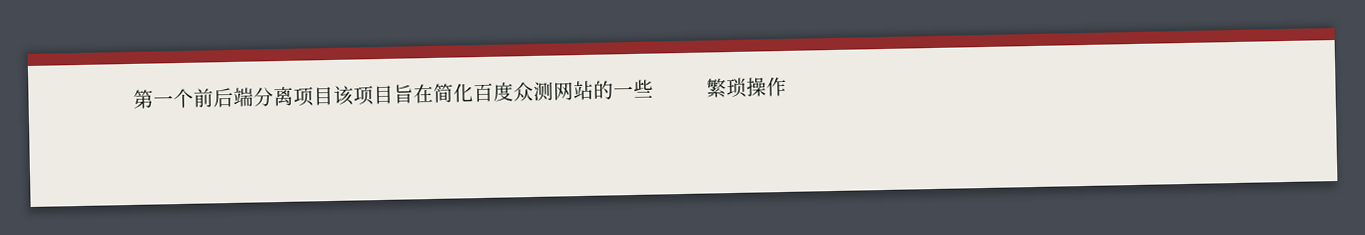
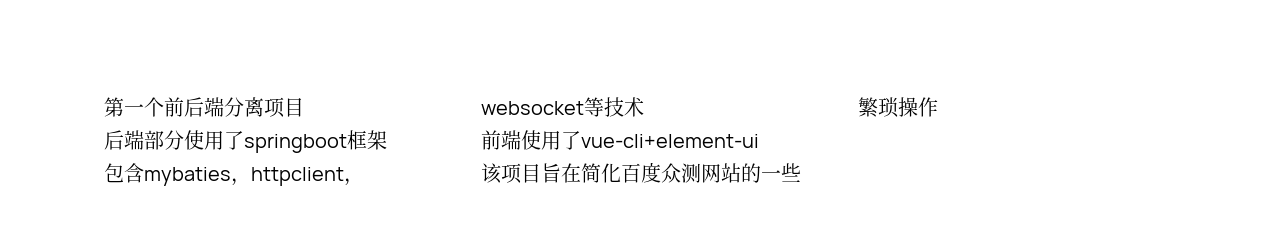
- 第一个前后端分离项目该项目旨在简化百度众测网站的一些繁琐操作
+ 第一个前后端分离项目
+ 后端部分使用了springboot框架
+ 包含mybaties，httpclient，websocket等技术
+ 前端使用了vue-cli+element-ui
+ 该项目旨在简化百度众测网站的一些繁琐操作

